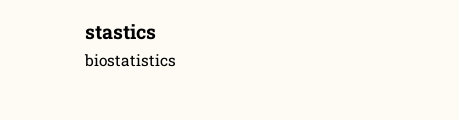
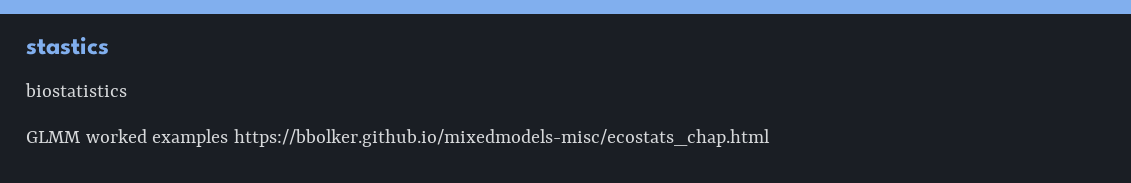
+ GLMM worked examples https://bbolker.github.io/mixedmodels-misc/ecostats_chap.html

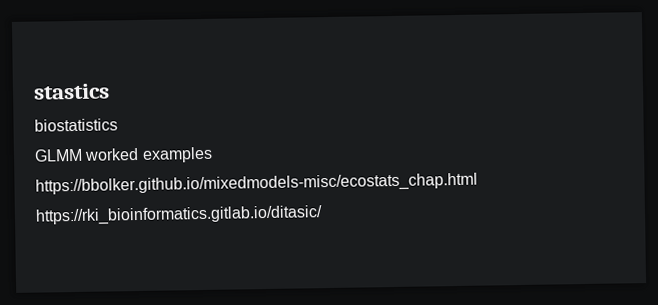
- GLMM worked examples https://bbolker.github.io/mixedmodels-misc/ecostats_chap.html
+ GLMM worked examples
+ https://bbolker.github.io/mixedmodels-misc/ecostats_chap.html
+ https://rki_bioinformatics.gitlab.io/ditasic/

